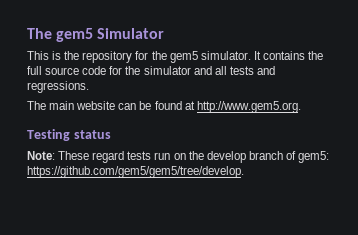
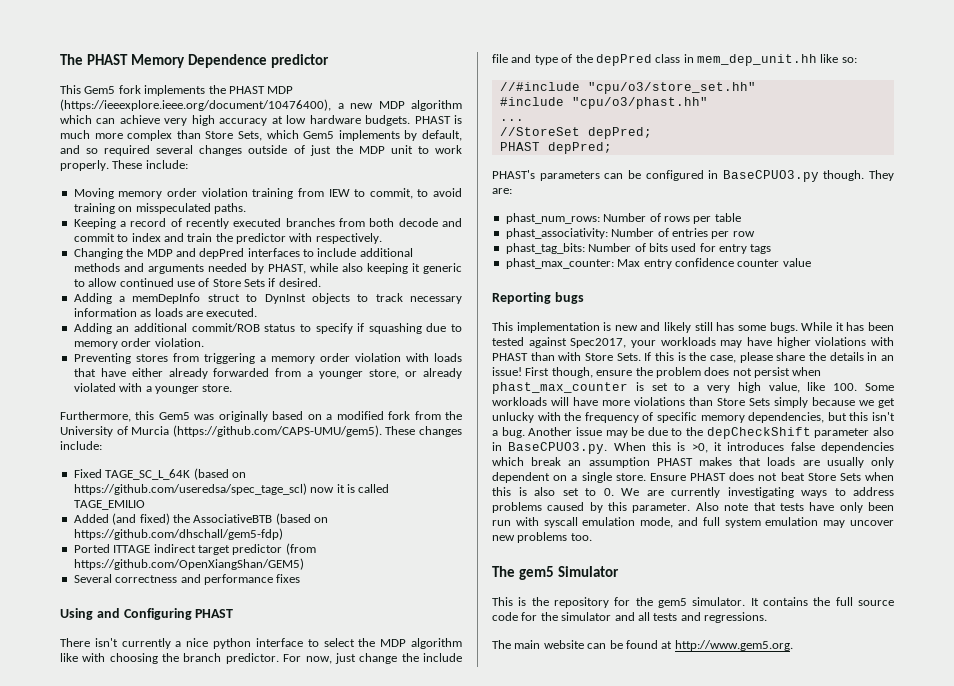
+ The PHAST Memory Dependence predictor
+ This Gem5 fork implements the PHAST MDP (https://ieeexplore.ieee.org/document/10476400), a new MDP algorithm which can achieve very high accuracy at low hardware budgets. PHAST is much more complex than Store Sets, which Gem5 implements by default, and so required several changes outside of just the MDP unit to work properly. These include:
+ Moving memory order violation training from IEW to commit, to avoid training on misspeculated paths.
+ Keeping a record of recently executed branches from both decode and commit to index and train the predictor with respectively.
+ Changing the MDP and depPred interfaces to include additional methods and arguments needed by PHAST, while also keeping it generic to allow continued use of Store Sets if desired.
+ Adding a memDepInfo struct to DynInst objects to track necessary information as loads are executed.
+ Adding an additional commit/ROB status to specify if squashing due to memory order violation.
+ Preventing stores from triggering a memory order violation with loads that have either already forwarded from a younger store, or already violated with a younger store.
+ Furthermore, this Gem5 was originally based on a modified fork from the University of Murcia (https://github.com/CAPS-UMU/gem5). These changes include:
+ Fixed TAGE_SC_L_64K (based on https://github.com/useredsa/spec_tage_scl) now it is called TAGE_EMILIO
+ Added (and fixed) the AssociativeBTB (based on https://github.com/dhschall/gem5-fdp)
+ Ported ITTAGE indirect target predictor (from https://github.com/OpenXiangShan/GEM5)
+ Several correctness and performance fixes
+ Using and Configuring PHAST
+ There isn't currently a nice python interface to select the MDP algorithm like with choosing the branch predictor. For now, just change the include file and type of the depPred class in mem_dep_unit.hh like so:
+ //#include "cpu/o3/store_set.hh"
+ #include "cpu/o3/phast.hh"
+ ...
+ //StoreSet depPred;
+ PHAST depPred;
+ PHAST's parameters can be configured in BaseCPUO3.py though. They are:
+ phast_num_rows: Number of rows per table
+ phast_associativity: Number of entries per row
+ phast_tag_bits: Number of bits used for entry tags
+ phast_max_counter: Max entry confidence counter value
+ Reporting bugs
+ This implementation is new and likely still has some bugs. While it has been tested against Spec2017, your workloads may have higher violations with PHAST than with Store Sets. If this is the case, please share the details in an issue! First though, ensure the problem does not persist when phast_max_counter is set to a very high value, like 100. Some workloads will have more violations than Store Sets simply because we get unlucky with the frequency of specific memory dependencies, but this isn't a bug. Another issue may be due to the depCheckShift parameter also in BaseCPUO3.py. When this is >0, it introduces false dependencies which break an assumption PHAST makes that loads are usually only dependent on a single store. Ensure PHAST does not beat Store Sets when this is also set to 0. We are currently investigating ways to address problems caused by this parameter. Also note that tests have only been run with syscall emulation mode, and full system emulation may uncover new problems too.
- Testing status
- Note: These regard tests run on the develop branch of gem5: https://github.com/gem5/gem5/tree/develop.

